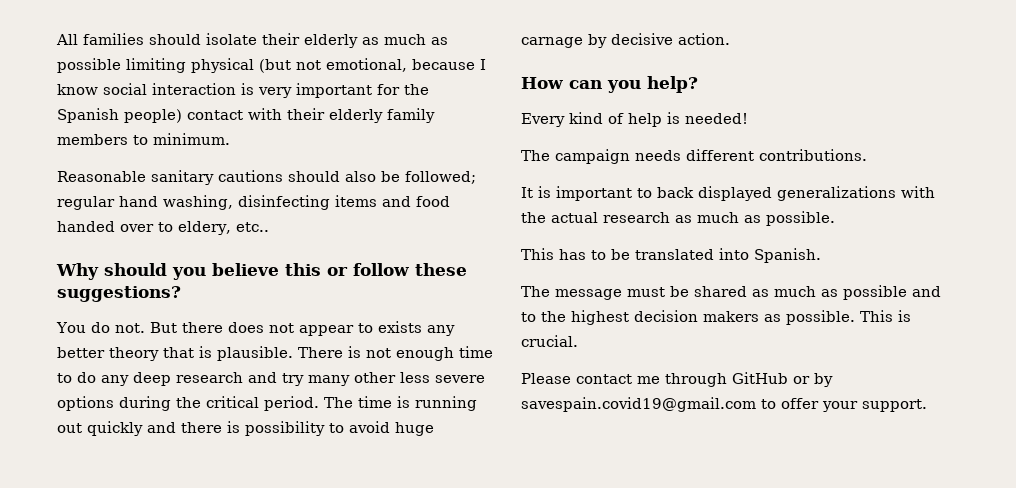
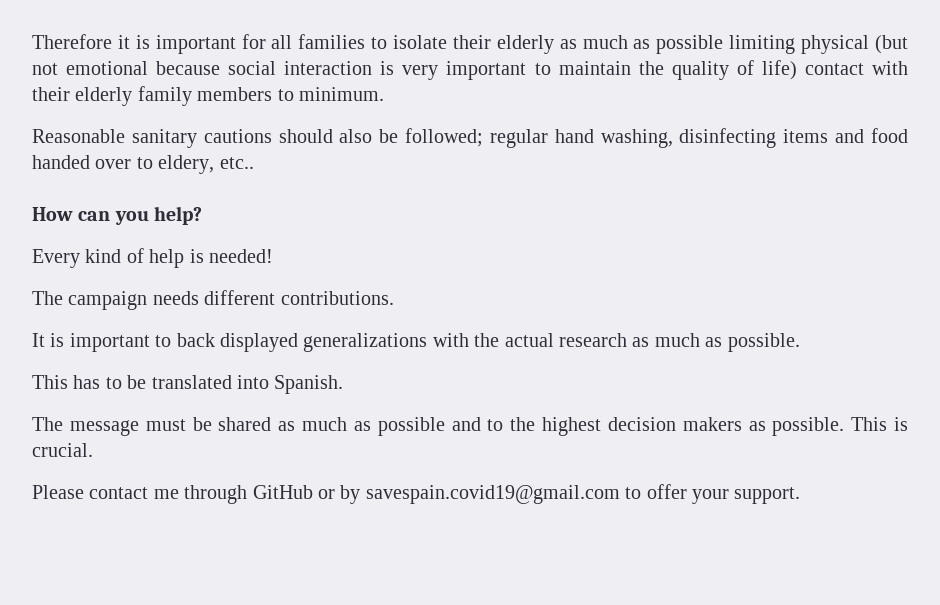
- All families should isolate their elderly as much as possible limiting physical (but not emotional, because I know social interaction is very important for the Spanish people) contact with their elderly family members to minimum.
+ Therefore it is important for all families to isolate their elderly as much as possible limiting physical (but not emotional because social interaction is very important to maintain the quality of life) contact with their elderly family members to minimum.
- Why should you believe this or follow these suggestions?
- You do not. But there does not appear to exists any better theory that is plausible. There is not enough time to do any deep research and try many other less severe options during the critical period. The time is running out quickly and there is possibility to avoid huge carnage by decisive action.

